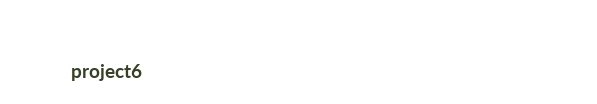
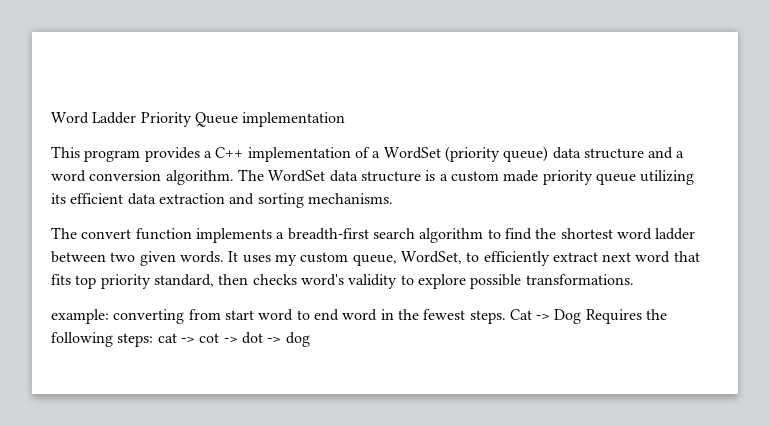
- project6
+ Word Ladder Priority Queue implementation
+ This program provides a C++ implementation of a WordSet (priority queue) data structure and a word conversion algorithm. The WordSet data structure is a custom made priority queue utilizing its efficient data extraction and sorting mechanisms.
+ The convert function implements a breadth-first search algorithm to find the shortest word ladder between two given words. It uses my custom queue, WordSet, to efficiently extract next word that fits top priority standard, then checks word's validity to explore possible transformations.
+ example: converting from start word to end word in the fewest steps. Cat -> Dog Requires the following steps: cat -> cot -> dot -> dog

